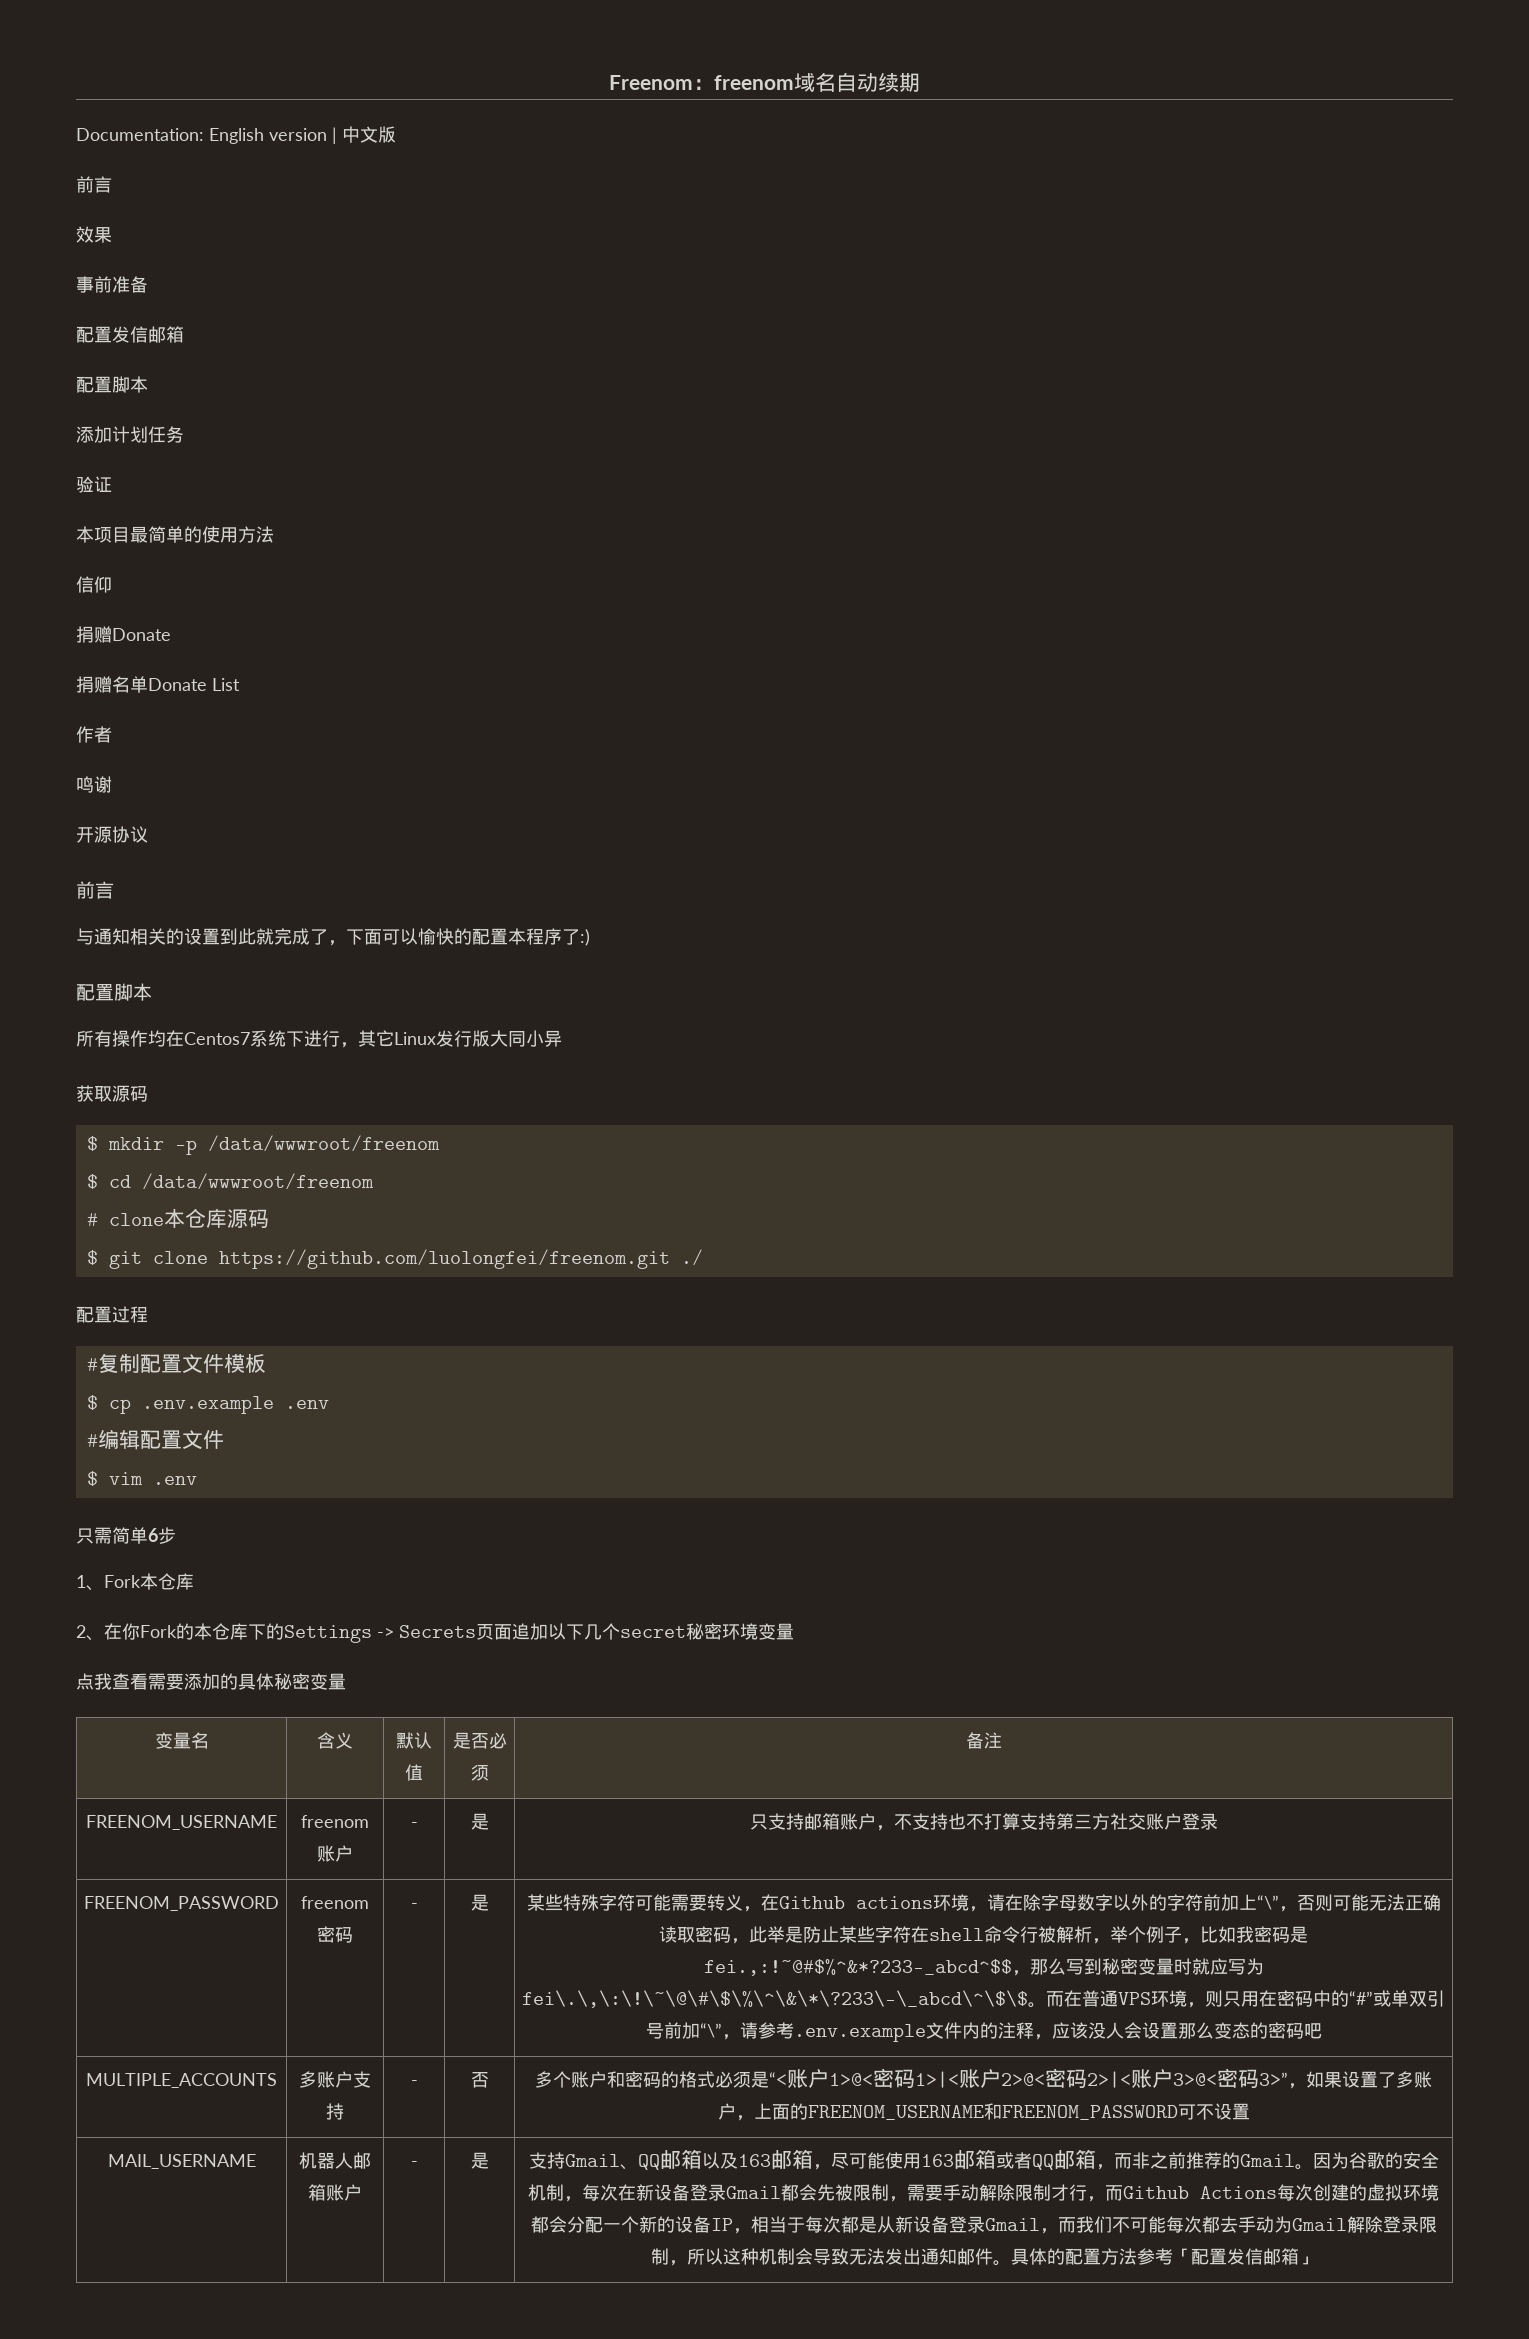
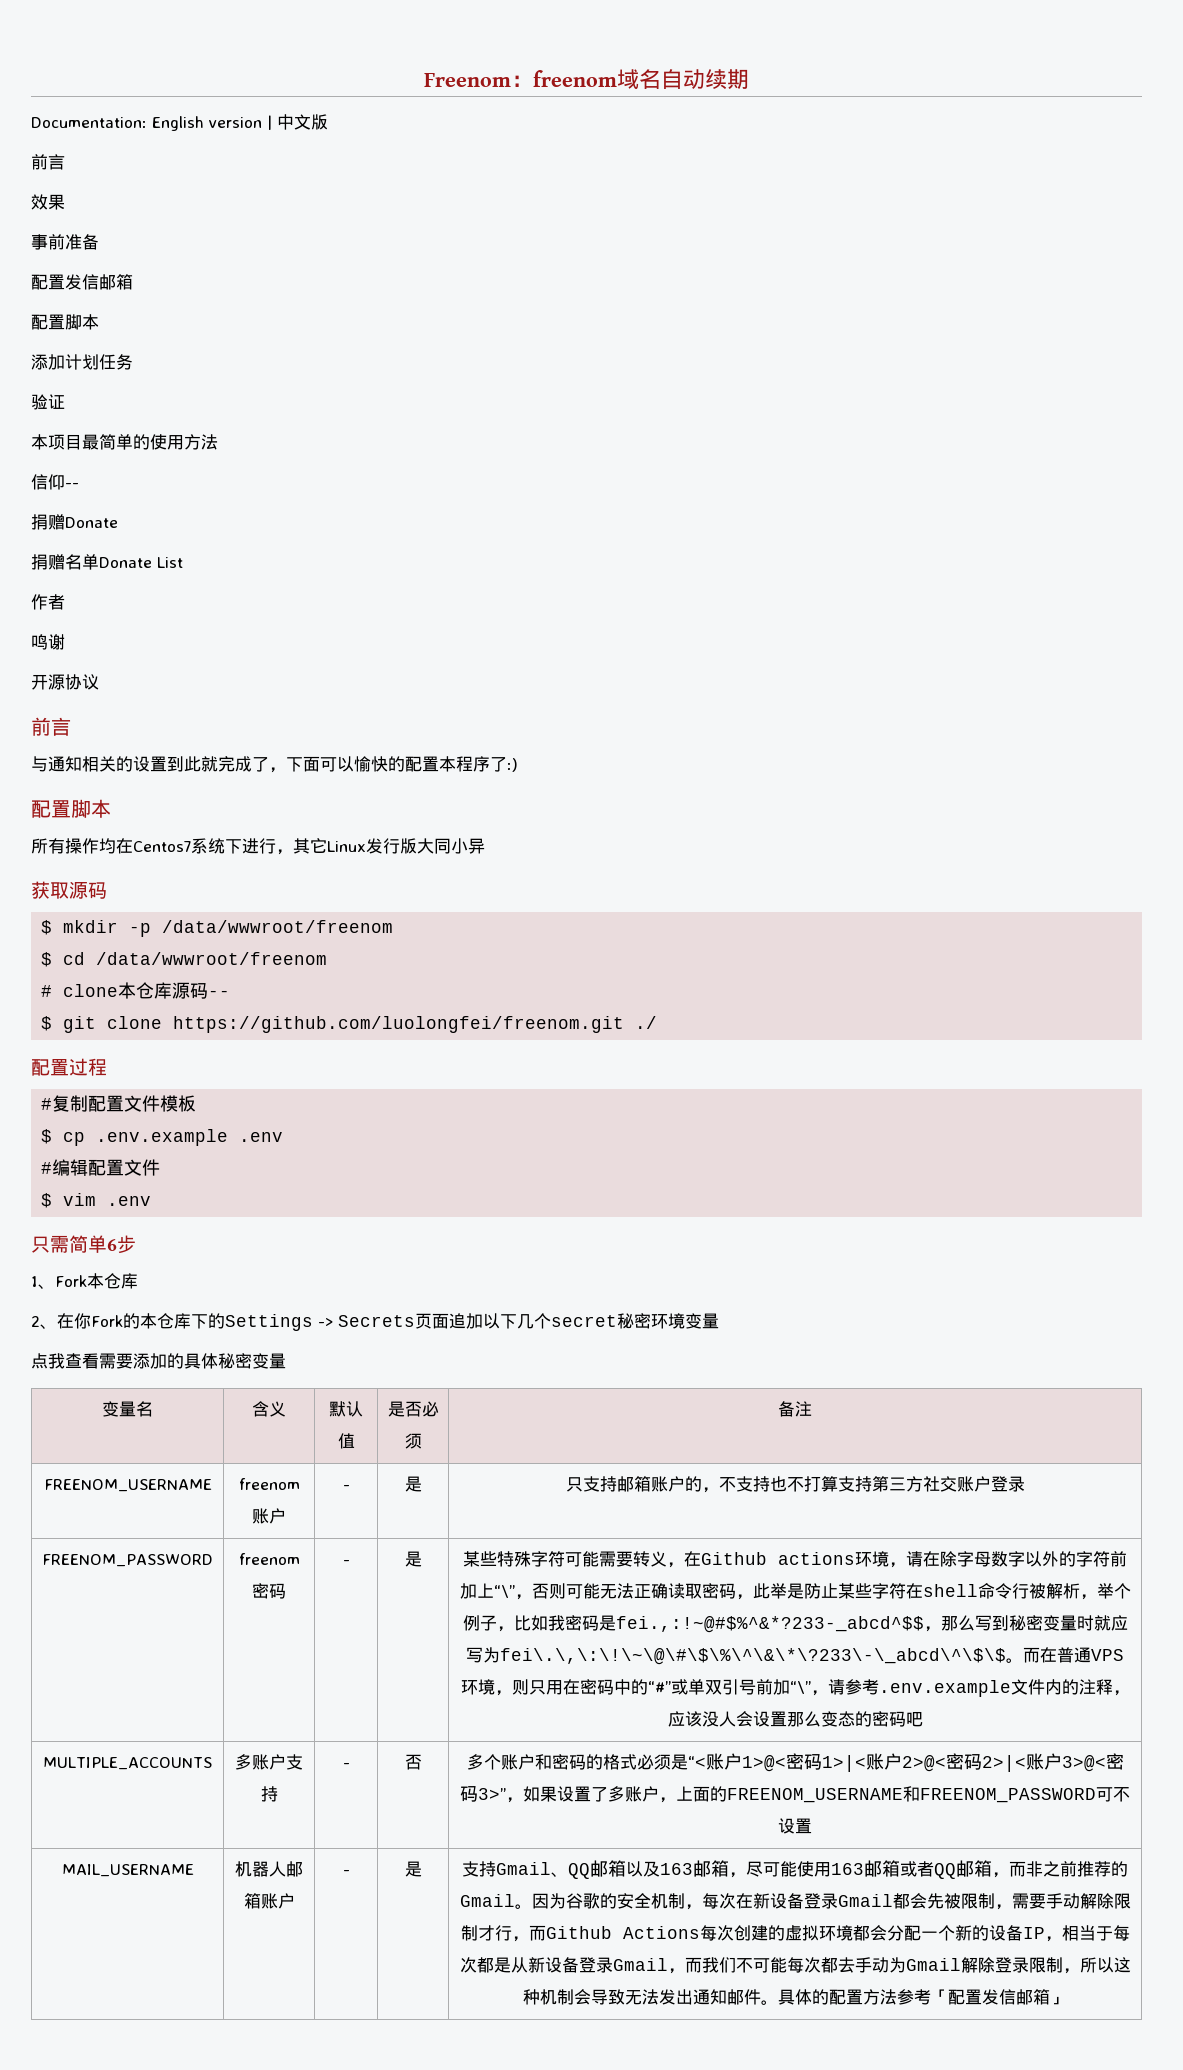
- 信仰
+ 信仰--
- # clone本仓库源码
+ # clone本仓库源码--
- FREENOM_USERNAME | freenom账户 | - | 是 | 只支持邮箱账户，不支持也不打算支持第三方社交账户登录
+ FREENOM_USERNAME | freenom账户 | - | 是 | 只支持邮箱账户的，不支持也不打算支持第三方社交账户登录

